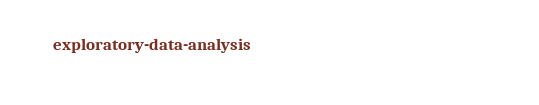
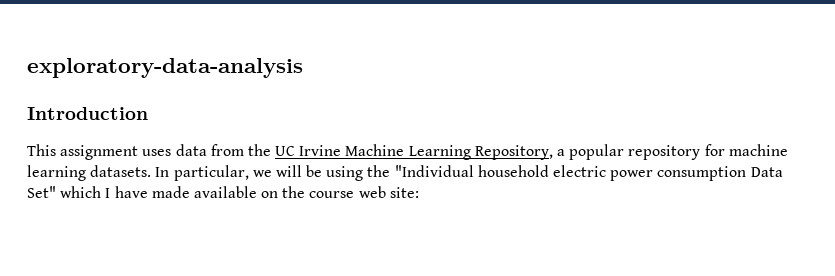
+ Introduction
+ This assignment uses data from the UC Irvine Machine Learning Repository, a popular repository for machine learning datasets. In particular, we will be using the "Individual household electric power consumption Data Set" which I have made available on the course web site:

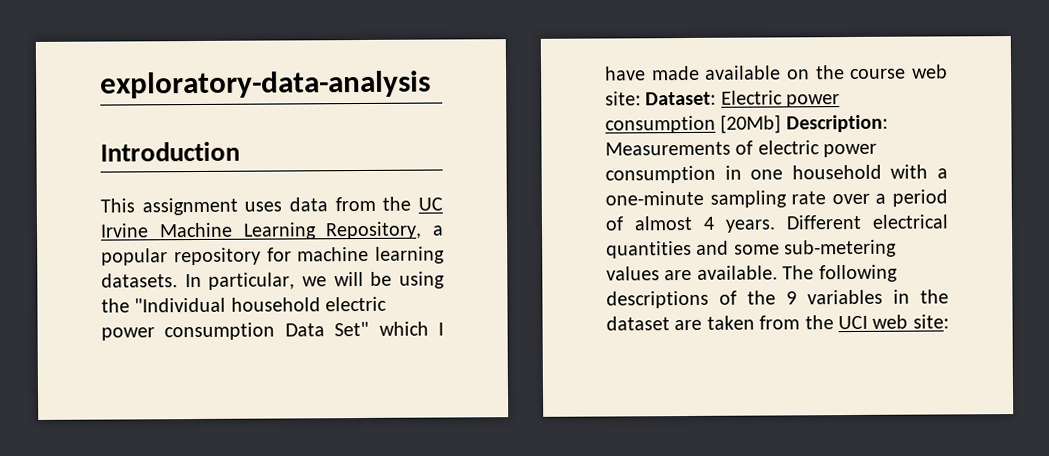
- In particular, we will be using the "Individual household electric power consumption Data Set" which I have made available on the course web site:
+ In particular, we will be using the "Individual household electric power consumption Data Set" which I have made available on the course web site: Dataset: Electric power consumption [20Mb] Description: Measurements of electric power consumption in one household with a one-minute sampling rate over a period of almost 4 years. Different electrical quantities and some sub-metering values are available. The following descriptions of the 9 variables in the dataset are taken from the UCI web site:

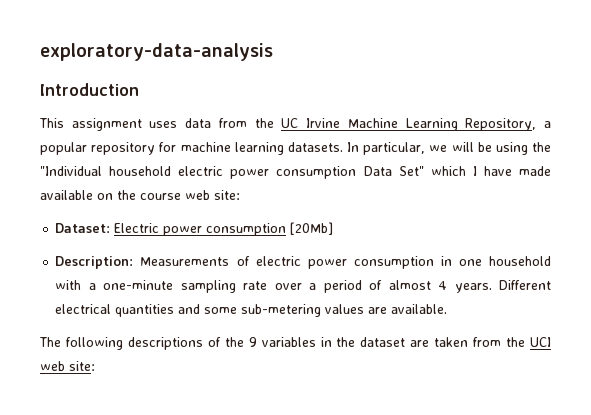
- In particular, we will be using the "Individual household electric power consumption Data Set" which I have made available on the course web site: Dataset: Electric power consumption [20Mb] Description: Measurements of electric power consumption in one household with a one-minute sampling rate over a period of almost 4 years.
+ In particular, we will be using the "Individual household electric power consumption Data Set" which I have made available on the course web site:
+ Dataset: Electric power consumption [20Mb]
+ Description: Measurements of electric power consumption in one household with a one-minute sampling rate over a period of almost 4 years.
- Different electrical quantities and some sub-metering values are available. The following descriptions of the 9 variables in the dataset are taken from the UCI web site:
+ Different electrical quantities and some sub-metering values are available.
+ The following descriptions of the 9 variables in the dataset are taken from the UCI web site:

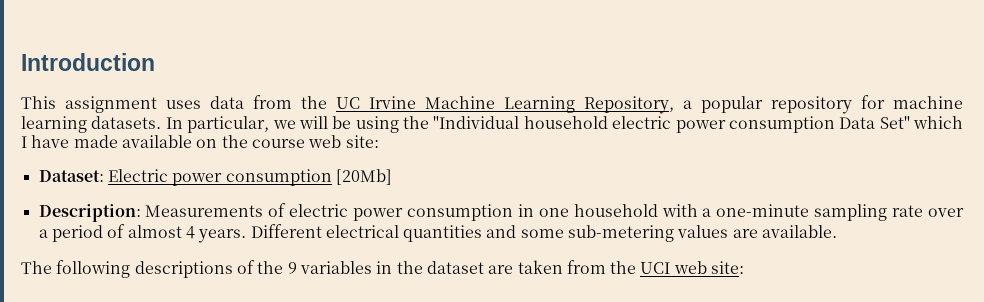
- exploratory-data-analysis

